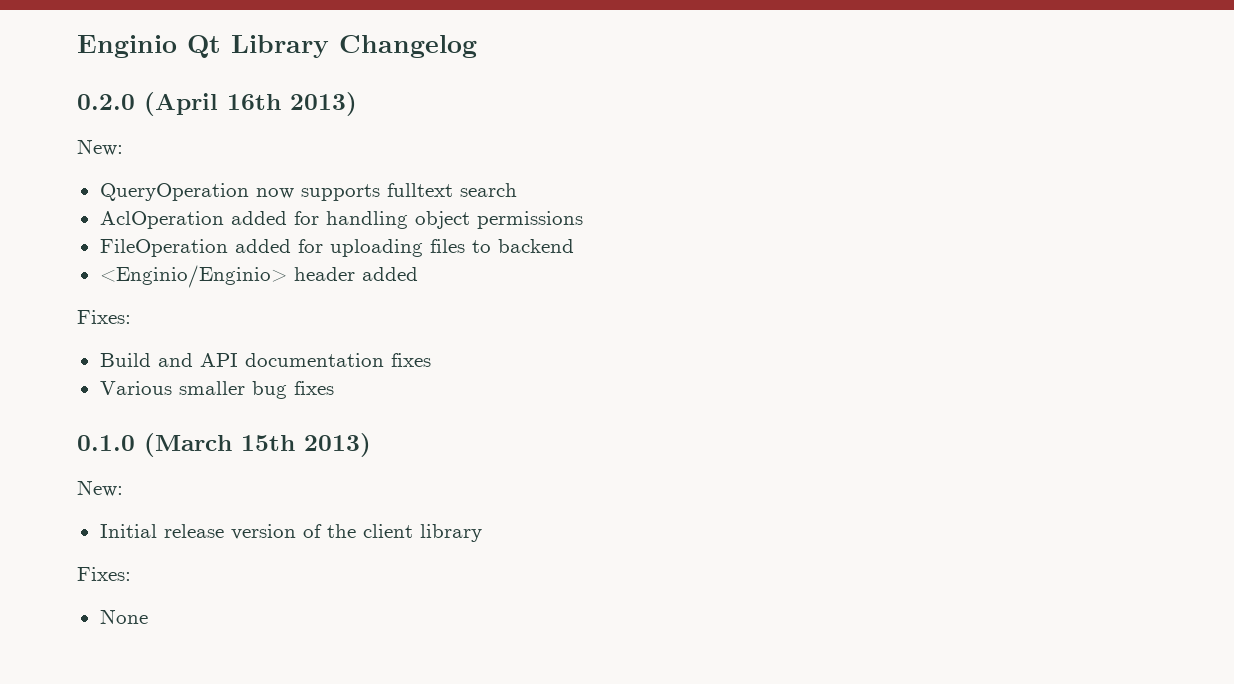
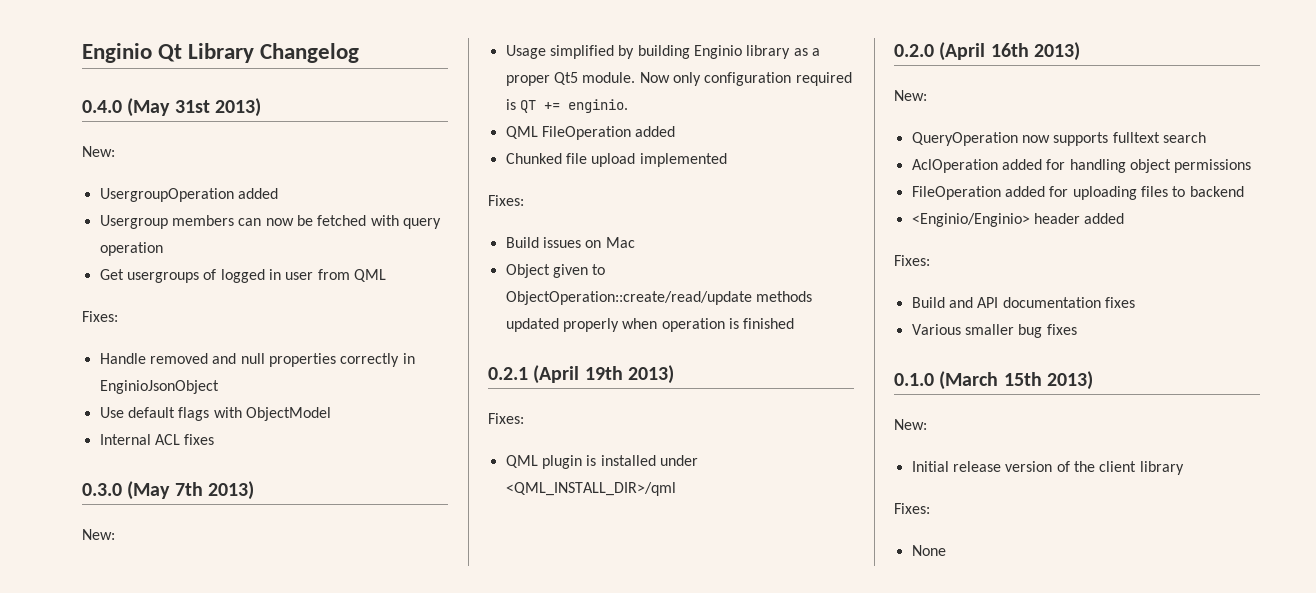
+ 0.4.0 (May 31st 2013)
+ New:
+ UsergroupOperation added
+ Usergroup members can now be fetched with query operation
+ Get usergroups of logged in user from QML
+ Fixes:
+ Handle removed and null properties correctly in EnginioJsonObject
+ Use default flags with ObjectModel
+ Internal ACL fixes
+ 0.3.0 (May 7th 2013)
+ New:
+ Usage simplified by building Enginio library as a proper Qt5 module. Now only configuration required is QT += enginio.
+ QML FileOperation added
+ Chunked file upload implemented
+ Fixes:
+ Build issues on Mac
+ Object given to ObjectOperation::create/read/update methods updated properly when operation is finished
+ 0.2.1 (April 19th 2013)
+ Fixes:
+ QML plugin is installed under <QML_INSTALL_DIR>/qml

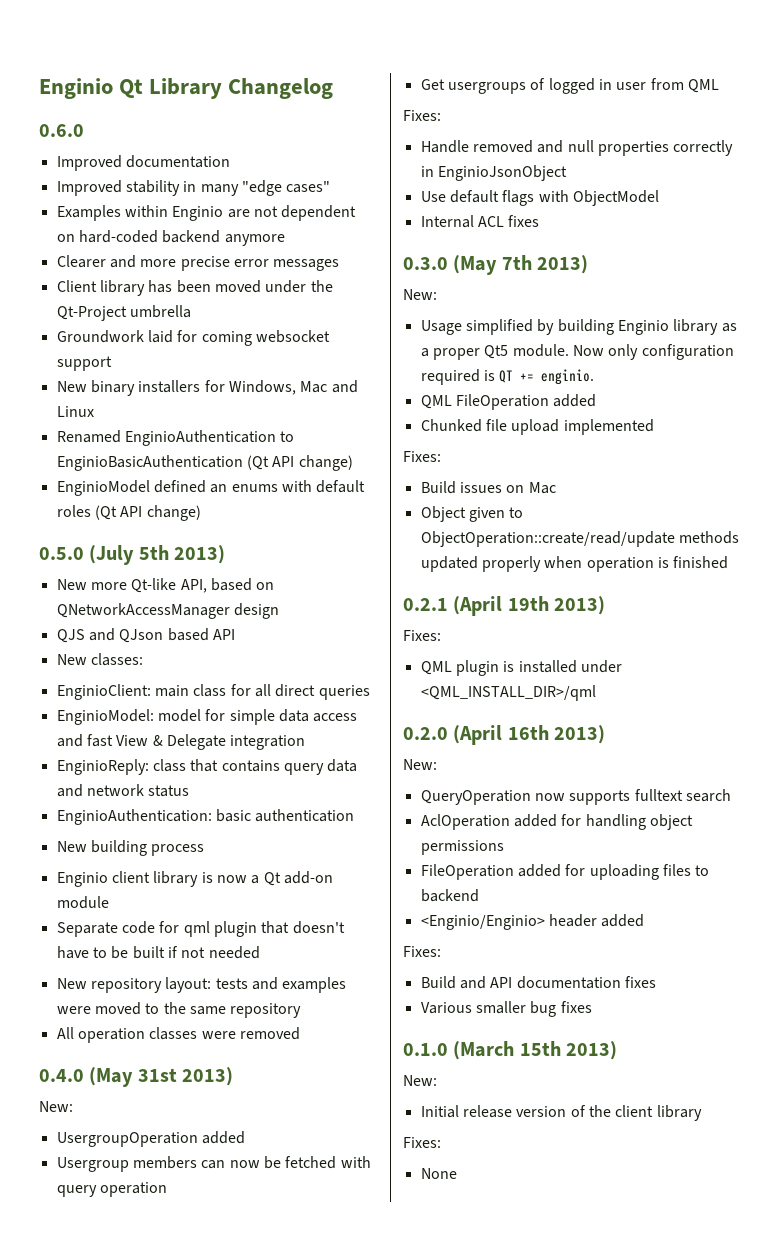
+ 0.6.0
+ Improved documentation
+ Improved stability in many "edge cases"
+ Examples within Enginio are not dependent on hard-coded backend anymore
+ Clearer and more precise error messages
+ Client library has been moved under the Qt-Project umbrella
+ Groundwork laid for coming websocket support
+ New binary installers for Windows, Mac and Linux
+ Renamed EnginioAuthentication to EnginioBasicAuthentication (Qt API change)
+ EnginioModel defined an enums with default roles (Qt API change)
+ 0.5.0 (July 5th 2013)
+ New more Qt-like API, based on QNetworkAccessManager design
+ QJS and QJson based API
+ New classes:
+ EnginioClient: main class for all direct queries
+ EnginioModel: model for simple data access and fast View & Delegate integration
+ EnginioReply: class that contains query data and network status
+ EnginioAuthentication: basic authentication
+ New building process
+ Enginio client library is now a Qt add-on module
+ Separate code for qml plugin that doesn't have to be built if not needed
+ New repository layout: tests and examples were moved to the same repository
+ All operation classes were removed

